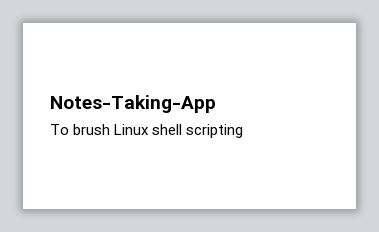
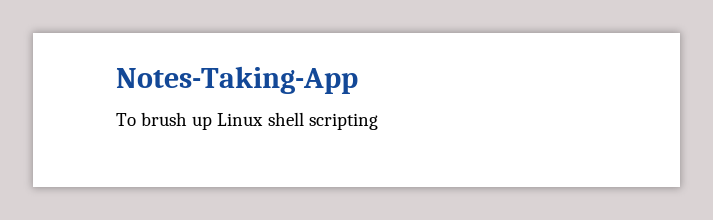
- To brush Linux shell scripting
+ To brush up Linux shell scripting

